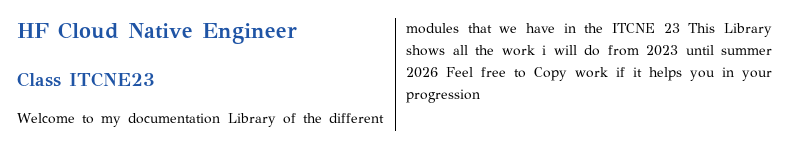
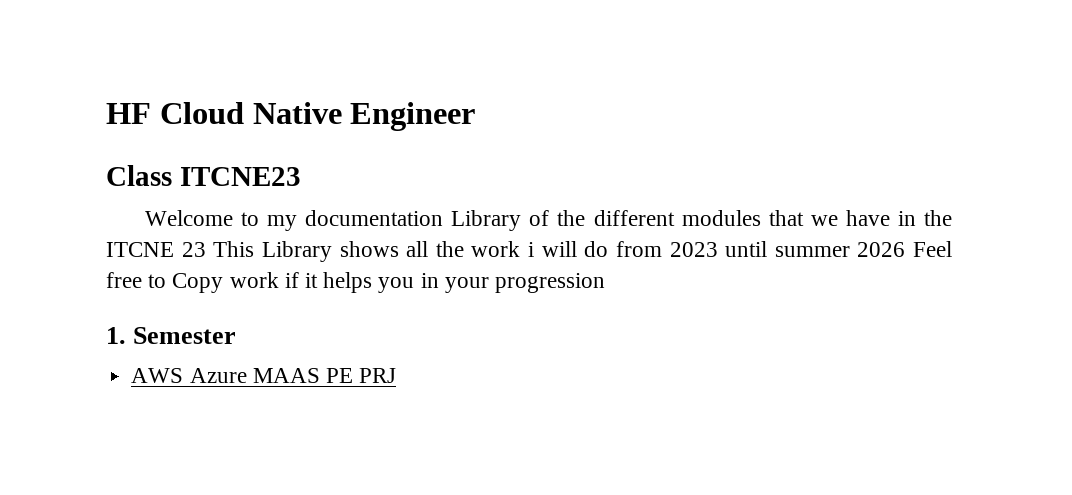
+ 1. Semester
+ AWS Azure MAAS PE PRJ

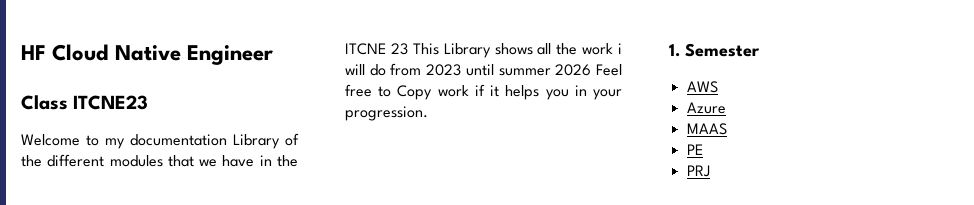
- Welcome to my documentation Library of the different modules that we have in the ITCNE 23 This Library shows all the work i will do from 2023 until summer 2026 Feel free to Copy work if it helps you in your progression
+ Welcome to my documentation Library of the different modules that we have in the ITCNE 23 This Library shows all the work i will do from 2023 until summer 2026 Feel free to Copy work if it helps you in your progression.
- AWS Azure MAAS PE PRJ
+ AWS
+ Azure
+ MAAS
+ PE
+ PRJ

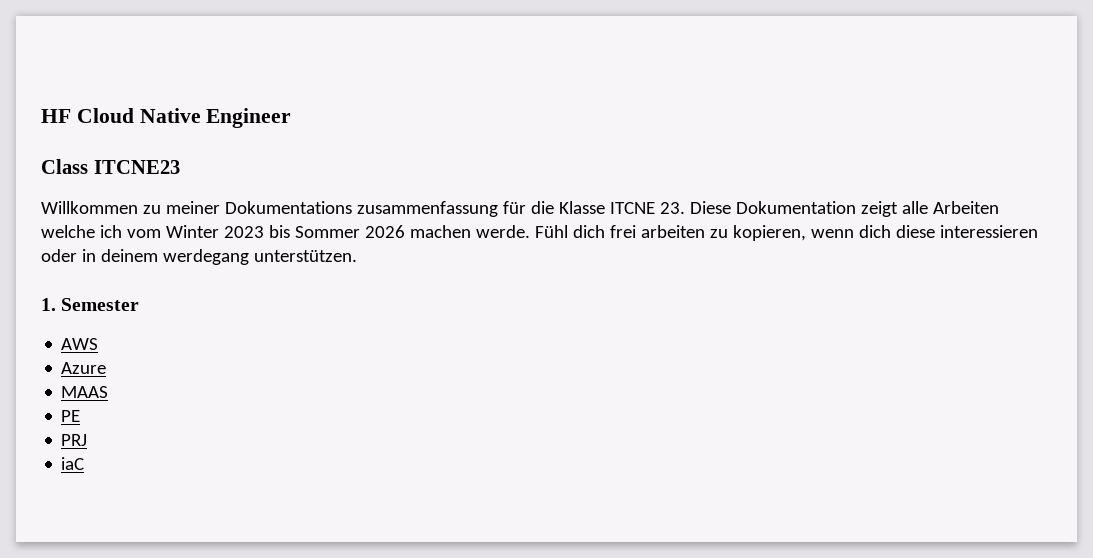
- Welcome to my documentation Library of the different modules that we have in the ITCNE 23 This Library shows all the work i will do from 2023 until summer 2026 Feel free to Copy work if it helps you in your progression.
+ Willkommen zu meiner Dokumentations zusammenfassung für die Klasse ITCNE 23. Diese Dokumentation zeigt alle Arbeiten welche ich vom Winter 2023 bis Sommer 2026 machen werde. Fühl dich frei arbeiten zu kopieren, wenn dich diese interessieren oder in deinem werdegang unterstützen.
+ iaC

